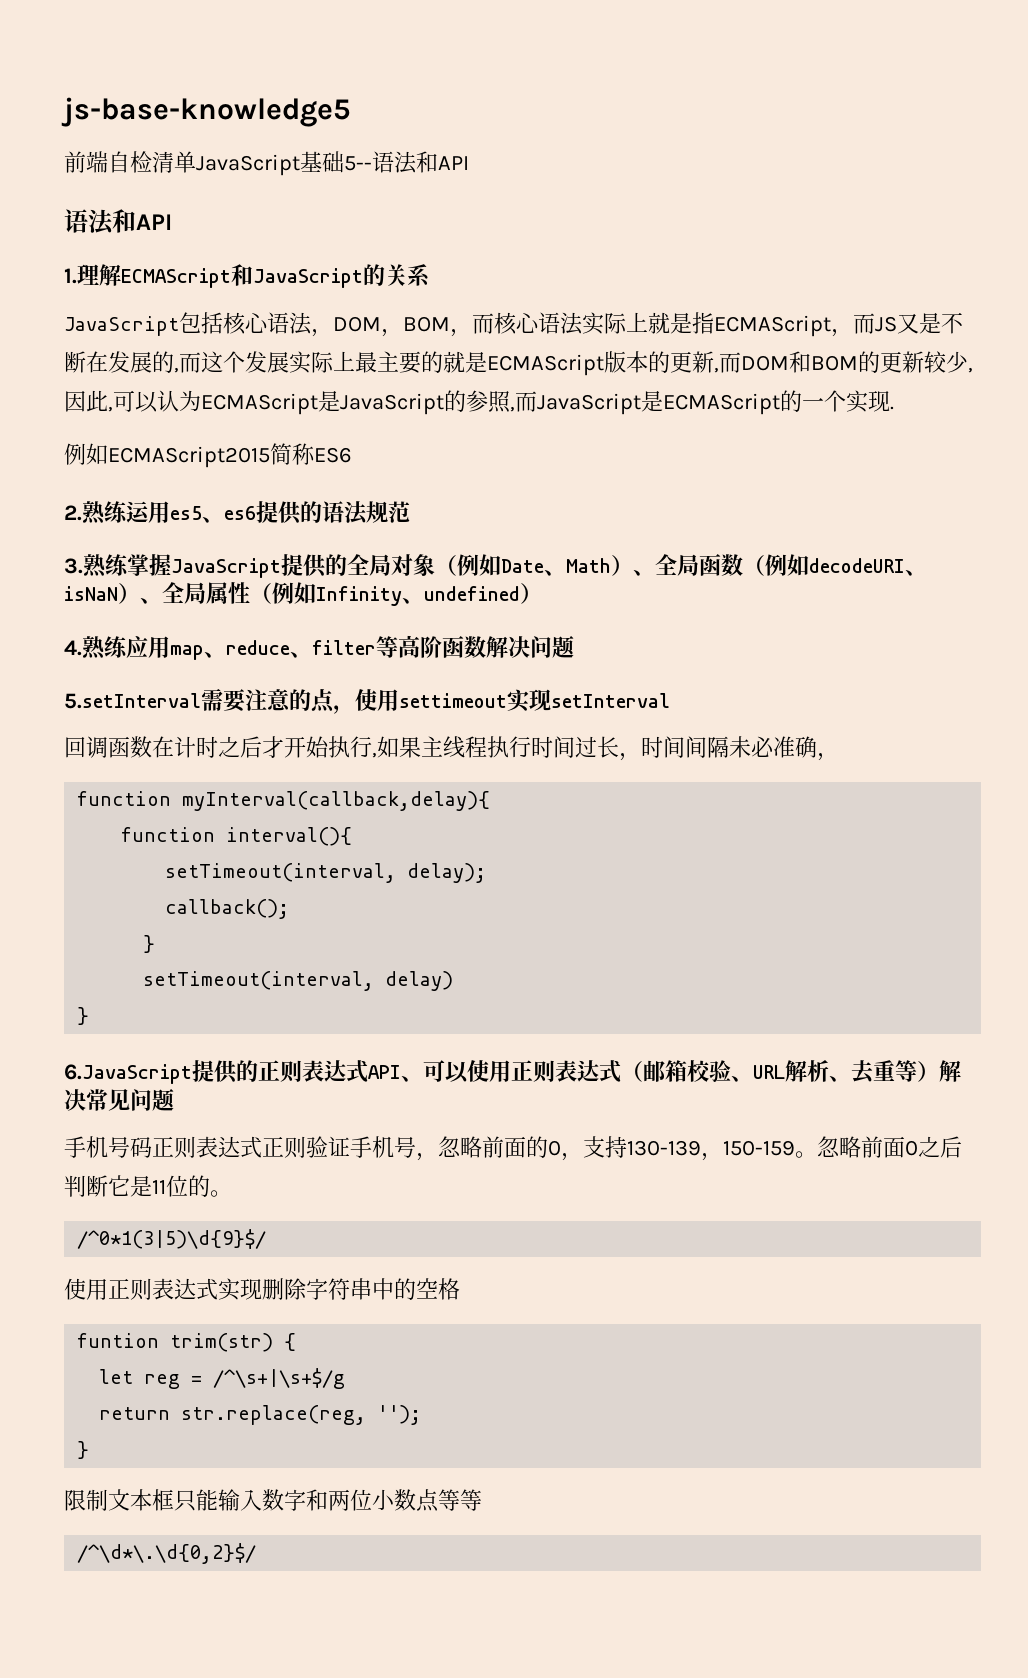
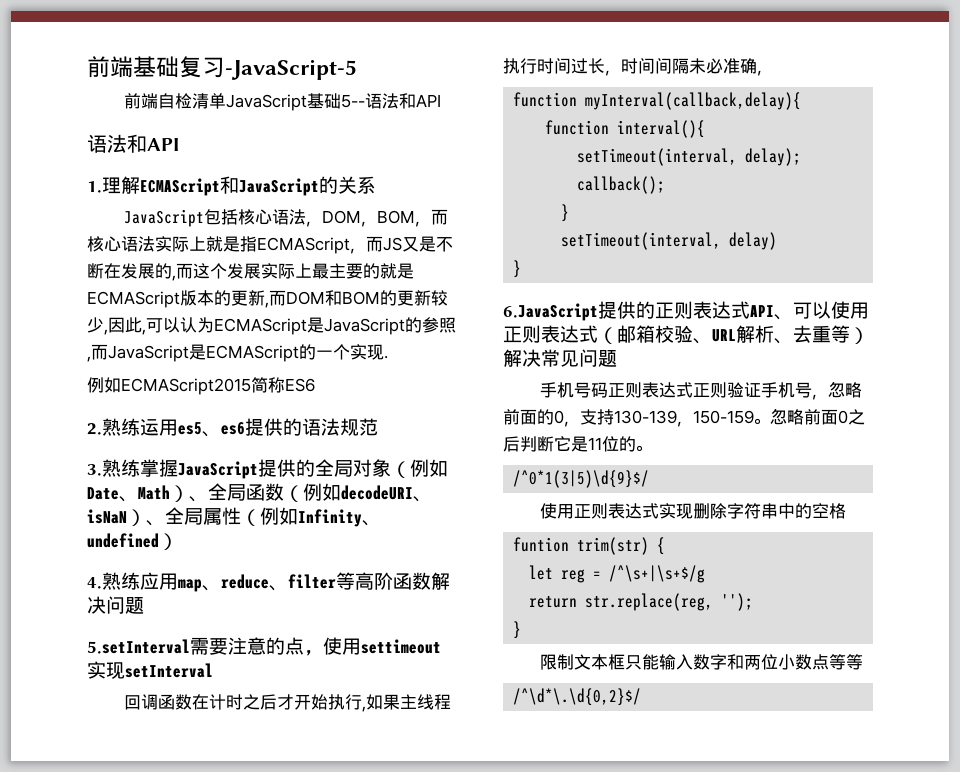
- js-base-knowledge5
+ 前端基础复习-JavaScript-5

